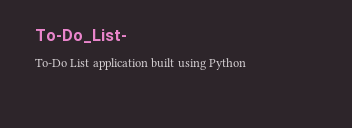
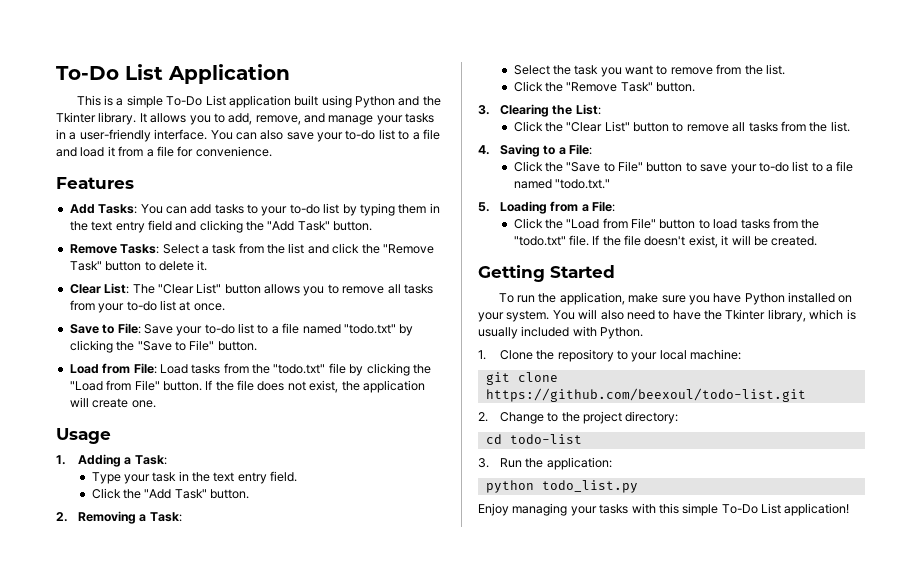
- To-Do_List-
- To-Do List application built using Python
+ To-Do List Application
+ This is a simple To-Do List application built using Python and the Tkinter library. It allows you to add, remove, and manage your tasks in a user-friendly interface. You can also save your to-do list to a file and load it from a file for convenience.
+ Features
+ Add Tasks: You can add tasks to your to-do list by typing them in the text entry field and clicking the "Add Task" button.
+ Remove Tasks: Select a task from the list and click the "Remove Task" button to delete it.
+ Clear List: The "Clear List" button allows you to remove all tasks from your to-do list at once.
+ Save to File: Save your to-do list to a file named "todo.txt" by clicking the "Save to File" button.
+ Load from File: Load tasks from the "todo.txt" file by clicking the "Load from File" button. If the file does not exist, the application will create one.
+ Usage
+ 1. Adding a Task:
+ Type your task in the text entry field.
+ Click the "Add Task" button.
+ 2. Removing a Task:
+ Select the task you want to remove from the list.
+ Click the "Remove Task" button.
+ 3. Clearing the List:
+ Click the "Clear List" button to remove all tasks from the list.
+ 4. Saving to a File:
+ Click the "Save to File" button to save your to-do list to a file named "todo.txt."
+ 5. Loading from a File:
+ Click the "Load from File" button to load tasks from the "todo.txt" file. If the file doesn't exist, it will be created.
+ Getting Started
+ To run the application, make sure you have Python installed on your system. You will also need to have the Tkinter library, which is usually included with Python.
+ 1. Clone the repository to your local machine:
+ git clone https://github.com/beexoul/todo-list.git
+ 2. Change to the project directory:
+ cd todo-list
+ 3. Run the application:
+ python todo_list.py
+ Enjoy managing your tasks with this simple To-Do List application!

